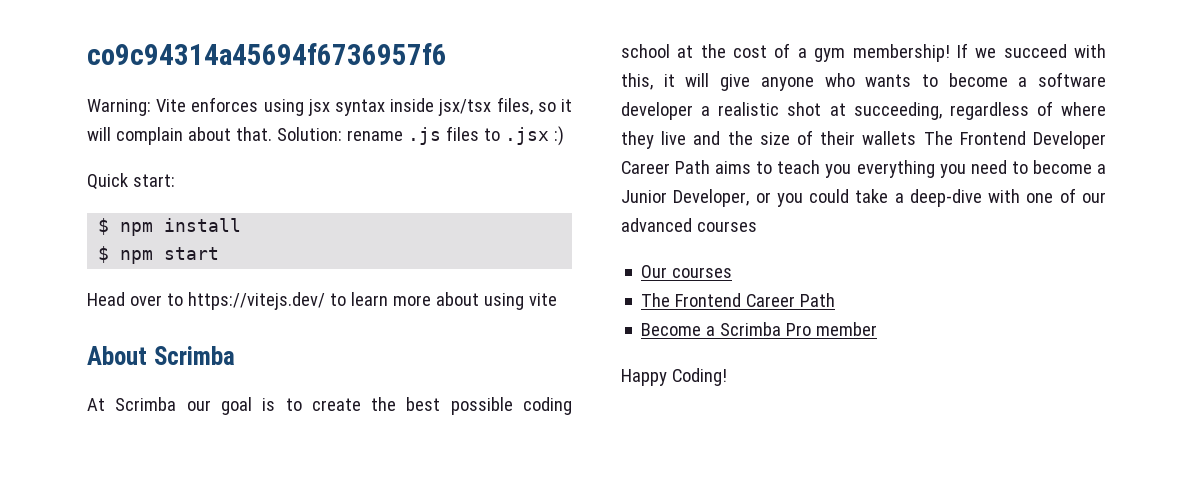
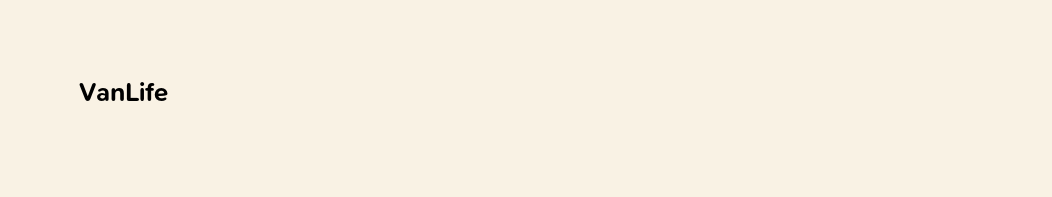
- co9c94314a45694f6736957f6
- Warning: Vite enforces using jsx syntax inside jsx/tsx files, so it will complain about that. Solution: rename .js files to .jsx :)
- Quick start:
- $ npm install
- $ npm start
- Head over to https://vitejs.dev/ to learn more about using vite
- About Scrimba
- At Scrimba our goal is to create the best possible coding school at the cost of a gym membership! If we succeed with this, it will give anyone who wants to become a software developer a realistic shot at succeeding, regardless of where they live and the size of their wallets The Frontend Developer Career Path aims to teach you everything you need to become a Junior Developer, or you could take a deep-dive with one of our advanced courses
- Our courses
- The Frontend Career Path
- Become a Scrimba Pro member
- Happy Coding!
+ VanLife

